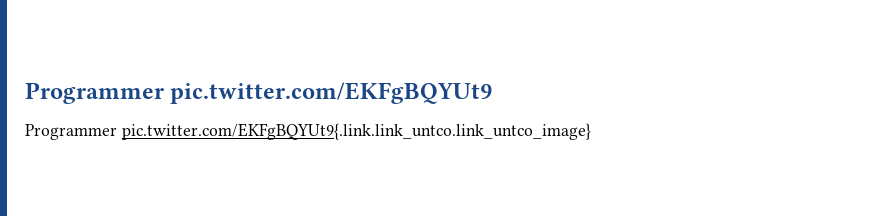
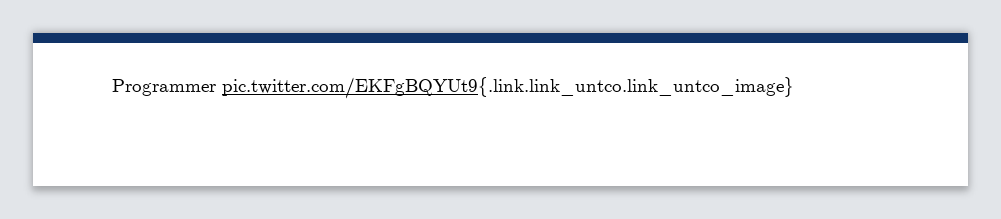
- Programmer pic.twitter.com/EKFgBQYUt9

